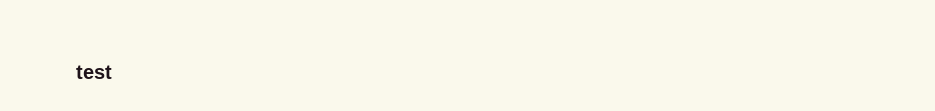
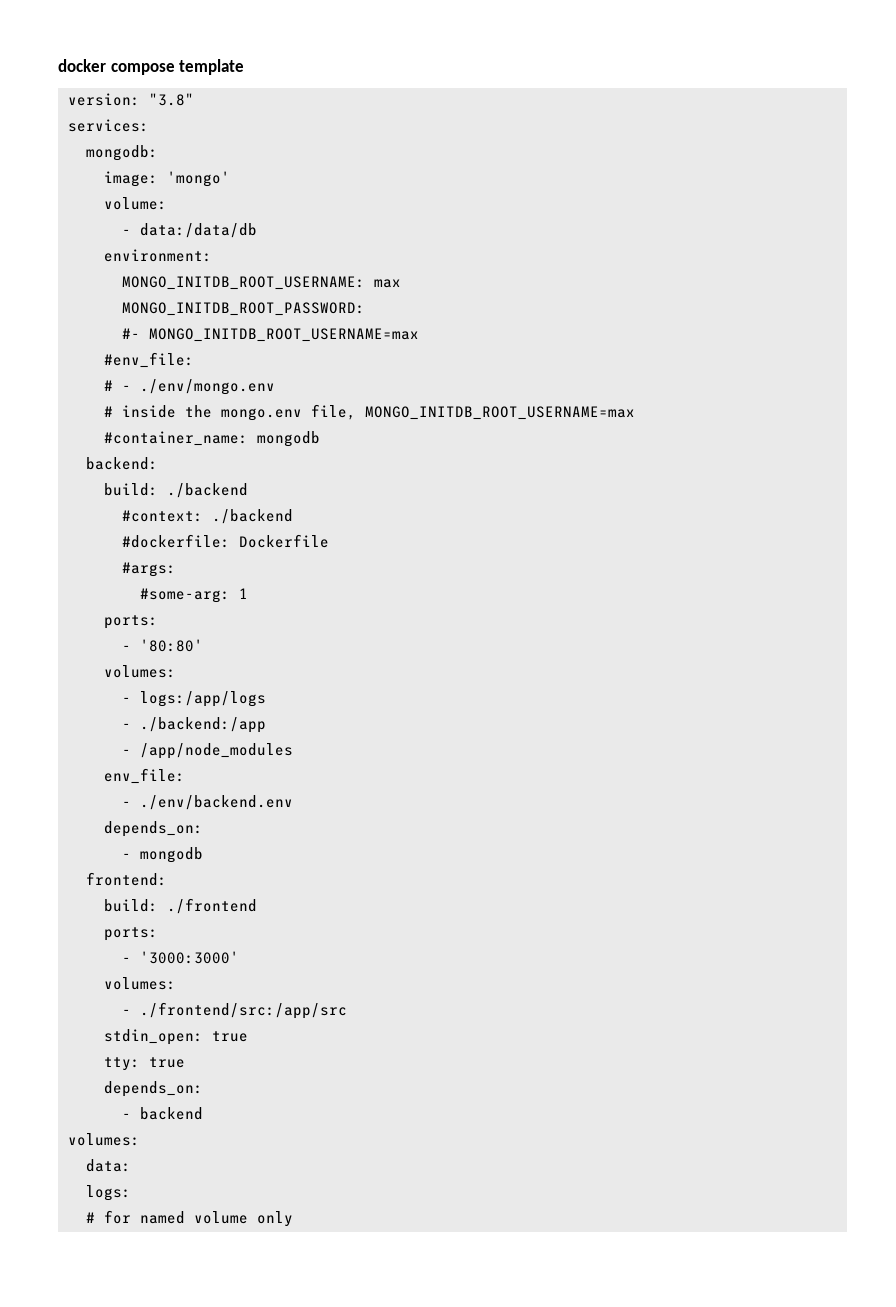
- test
+ docker compose template
+ version: "3.8"
+ services:
+ mongodb:
+ image: 'mongo'
+ volume:
+ - data:/data/db
+ environment:
+ MONGO_INITDB_ROOT_USERNAME: max
+ MONGO_INITDB_ROOT_PASSWORD:
+ #- MONGO_INITDB_ROOT_USERNAME=max
+ #env_file:
+ # - ./env/mongo.env
+ # inside the mongo.env file, MONGO_INITDB_ROOT_USERNAME=max
+ #container_name: mongodb
+ backend:
+ build: ./backend
+ #context: ./backend
+ #dockerfile: Dockerfile
+ #args:
+ #some-arg: 1
+ ports:
+ - '80:80'
+ volumes:
+ - logs:/app/logs
+ - ./backend:/app
+ - /app/node_modules
+ env_file:
+ - ./env/backend.env
+ depends_on:
+ - mongodb
+ frontend:
+ build: ./frontend
+ ports:
+ - '3000:3000'
+ volumes:
+ - ./frontend/src:/app/src
+ stdin_open: true
+ tty: true
+ depends_on:
+ - backend
+ volumes:
+ data:
+ logs:
+ # for named volume only

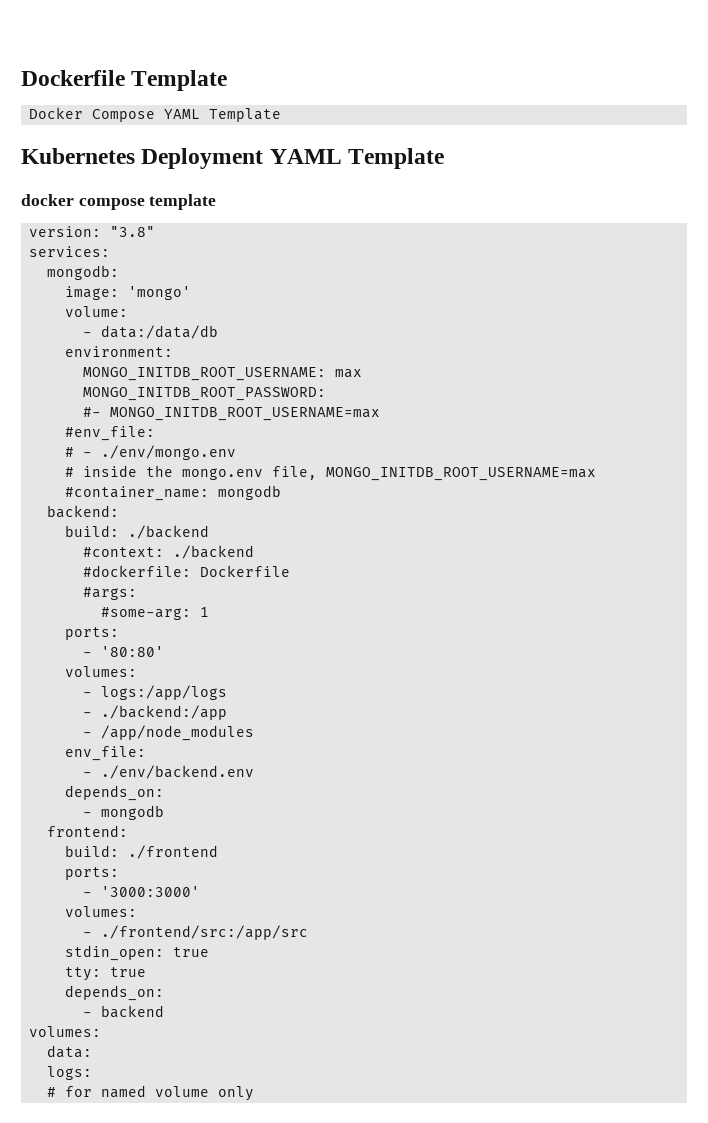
+ Dockerfile Template
+ Docker Compose YAML Template
+ Kubernetes Deployment YAML Template

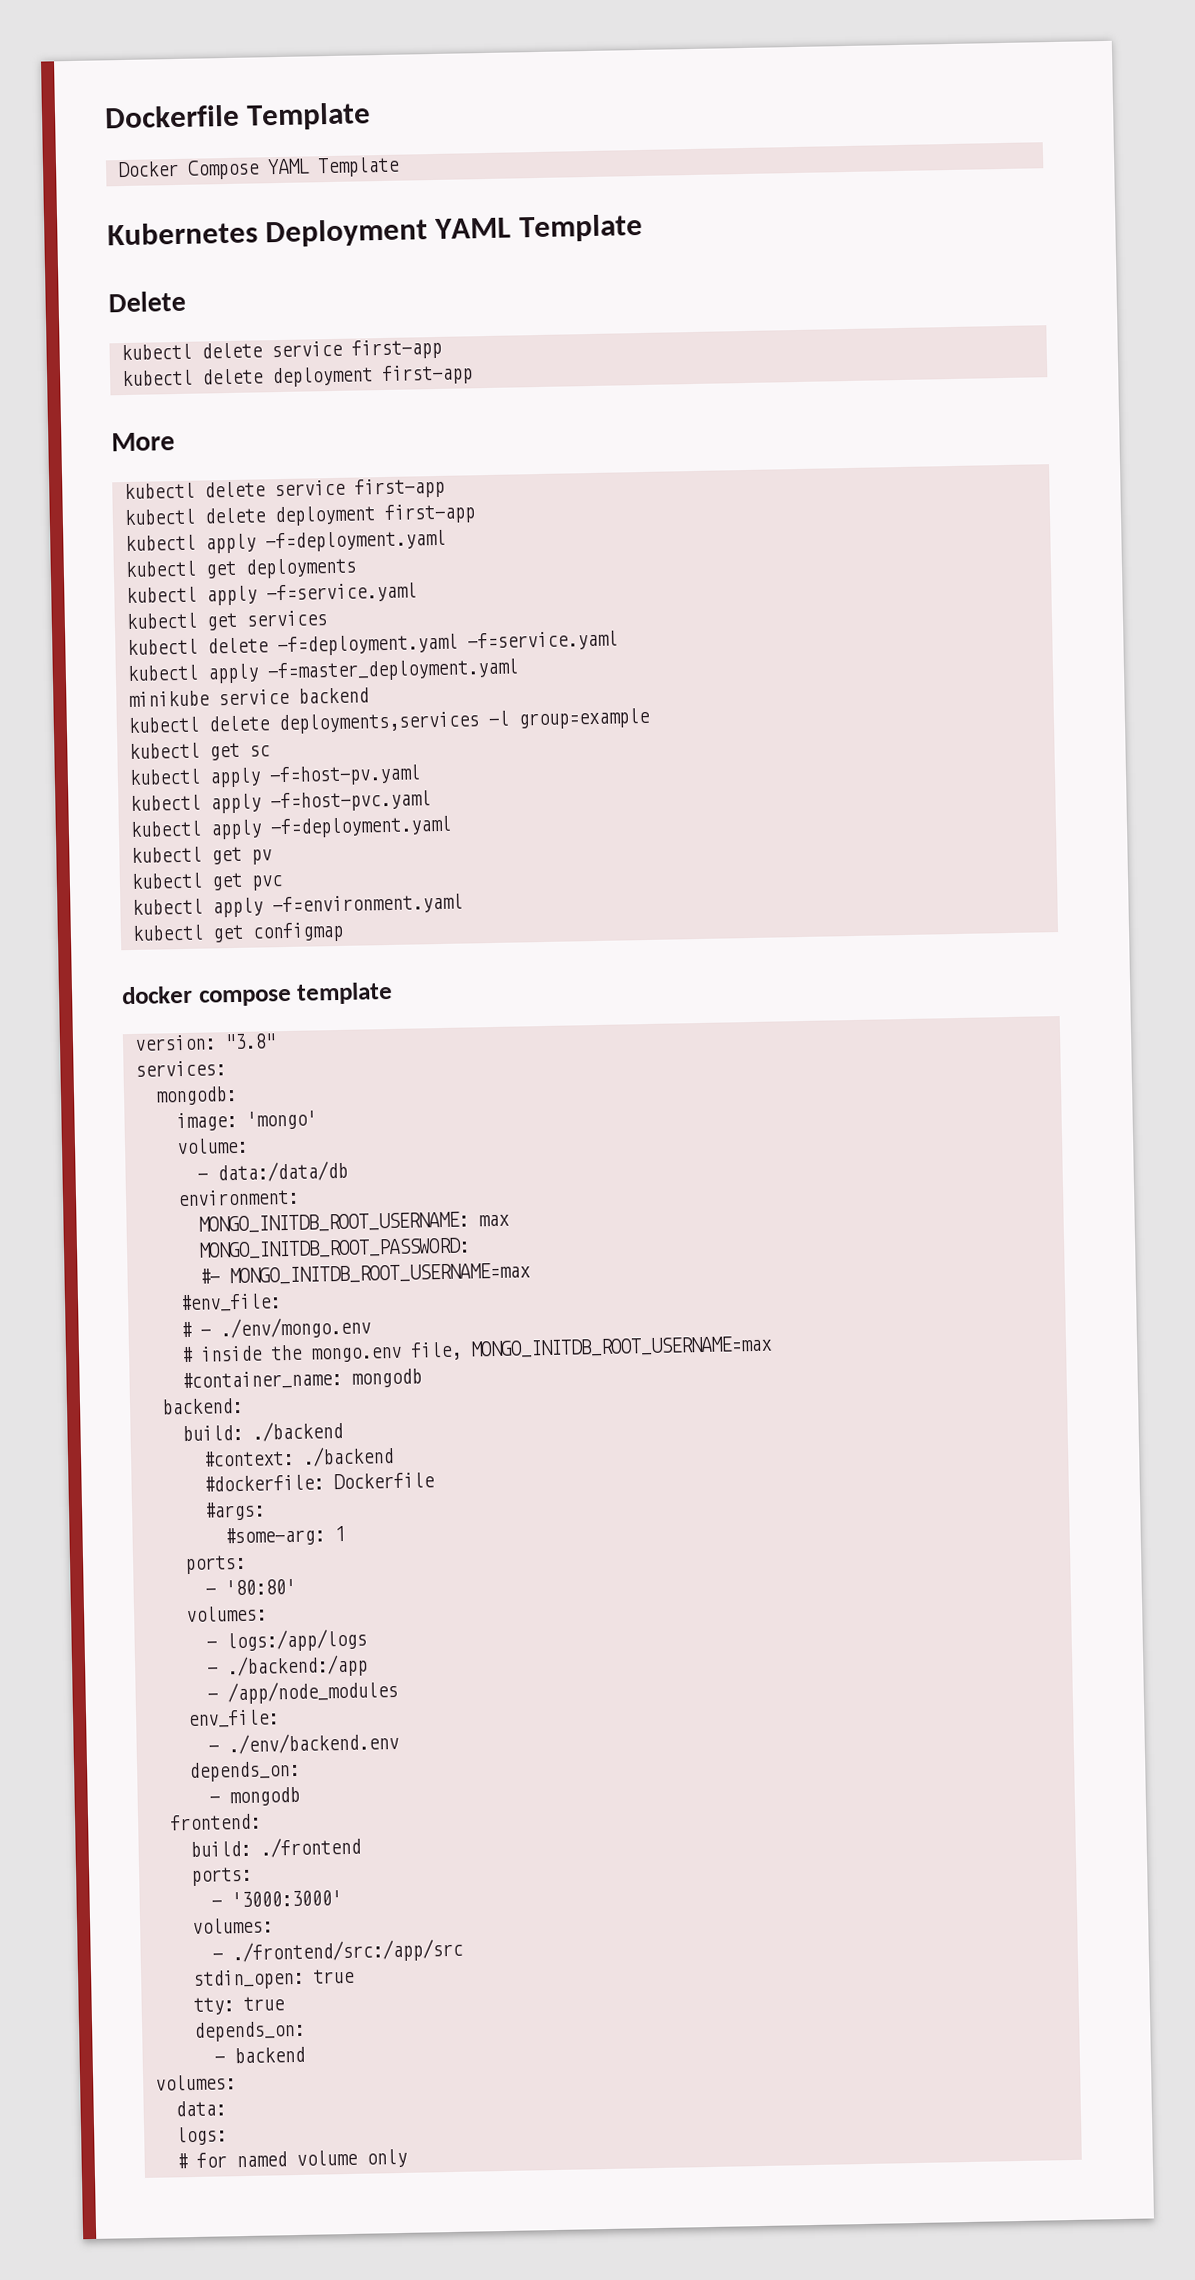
+ Delete
+ kubectl delete service first-app
+ kubectl delete deployment first-app
+ More
+ kubectl delete service first-app
+ kubectl delete deployment first-app
+ kubectl apply -f=deployment.yaml
+ kubectl get deployments
+ kubectl apply -f=service.yaml
+ kubectl get services
+ kubectl delete -f=deployment.yaml -f=service.yaml
+ kubectl apply -f=master_deployment.yaml
+ minikube service backend
+ kubectl delete deployments,services -l group=example
+ kubectl get sc
+ kubectl apply -f=host-pv.yaml
+ kubectl apply -f=host-pvc.yaml
+ kubectl apply -f=deployment.yaml
+ kubectl get pv
+ kubectl get pvc
+ kubectl apply -f=environment.yaml
+ kubectl get configmap

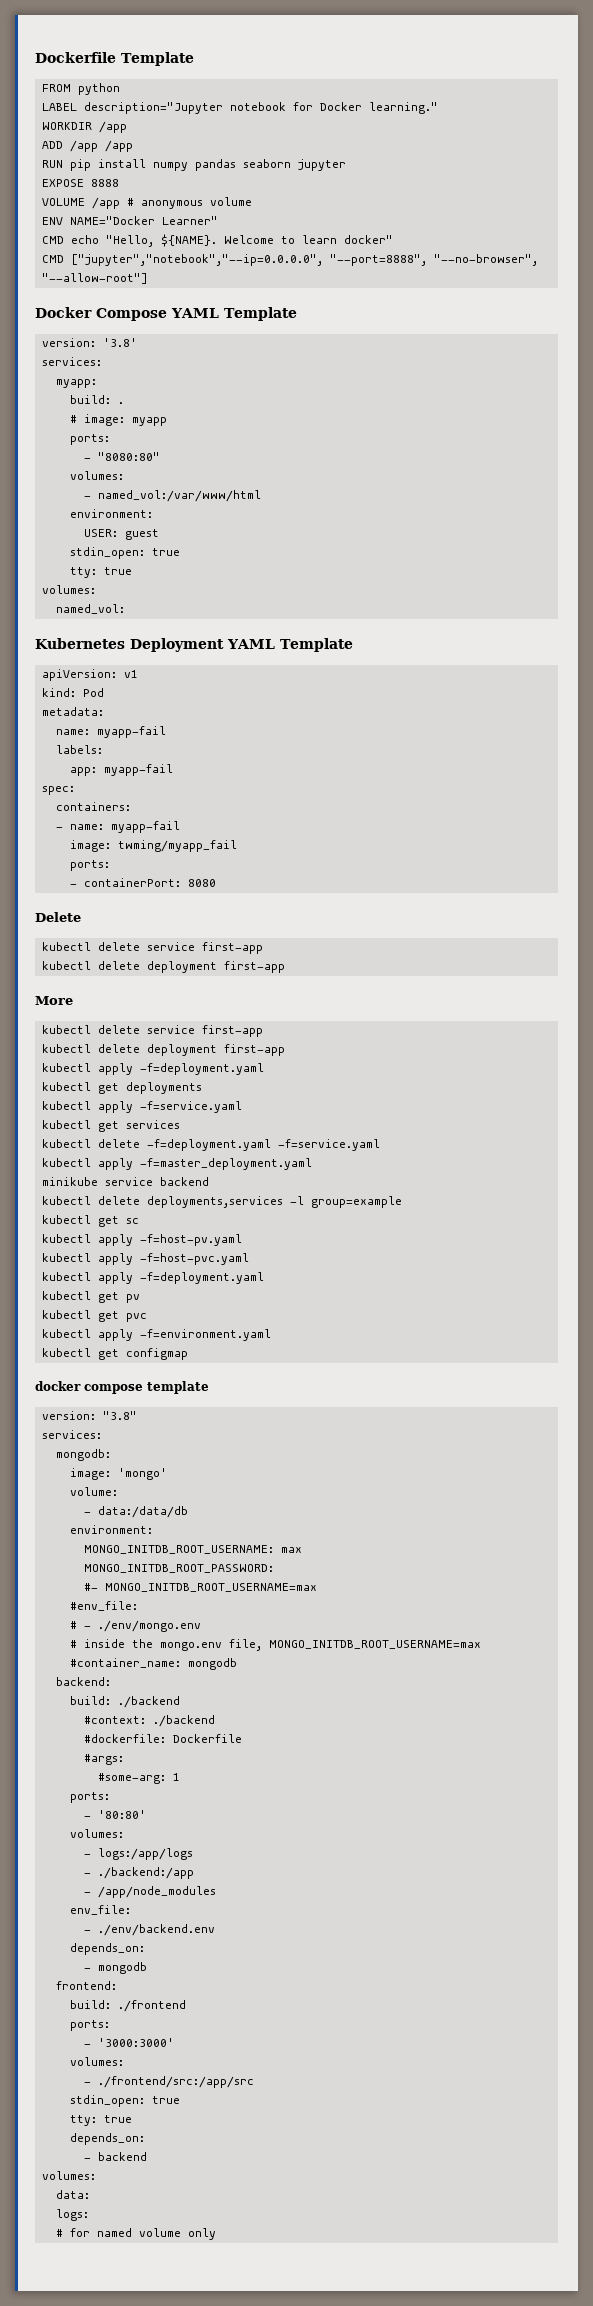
+ FROM python
+ LABEL description="Jupyter notebook for Docker learning."
+ WORKDIR /app
+ ADD /app /app
+ RUN pip install numpy pandas seaborn jupyter
+ EXPOSE 8888
+ VOLUME /app # anonymous volume
+ ENV NAME="Docker Learner"
+ CMD echo "Hello, ${NAME}. Welcome to learn docker"
+ CMD ["jupyter","notebook","--ip=0.0.0.0", "--port=8888", "--no-browser", "--allow-root"]
  Docker Compose YAML Template
+ version: '3.8'
+ services:
+ myapp:
+ build: .
+ # image: myapp
+ ports:
+ - "8080:80"
+ volumes:
+ - named_vol:/var/www/html
+ environment:
+ USER: guest
+ stdin_open: true
+ tty: true
+ volumes:
+ named_vol:
  Kubernetes Deployment YAML Template
+ apiVersion: v1
+ kind: Pod
+ metadata:
+ name: myapp-fail
+ labels:
+ app: myapp-fail
+ spec:
+ containers:
+ - name: myapp-fail
+ image: twming/myapp_fail
+ ports:
+ - containerPort: 8080

